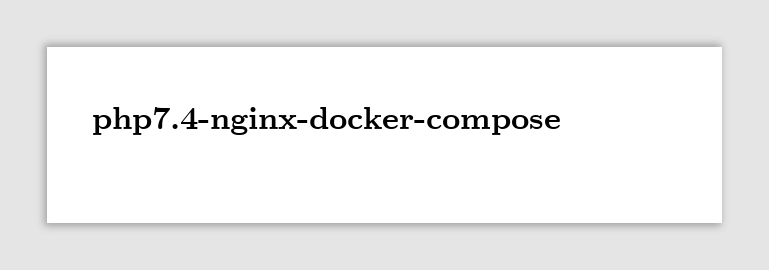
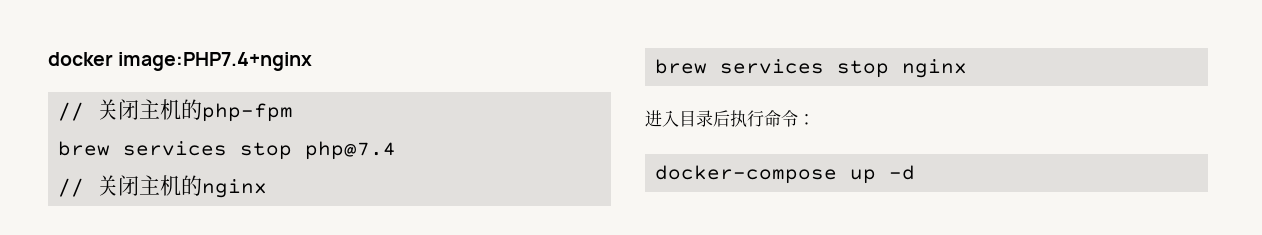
- php7.4-nginx-docker-compose
+ docker image:PHP7.4+nginx
+ // 关闭主机的php-fpm
+ brew services stop php@7.4
+ // 关闭主机的nginx
+ brew services stop nginx
+ 进入目录后执行命令：
+ docker-compose up -d

